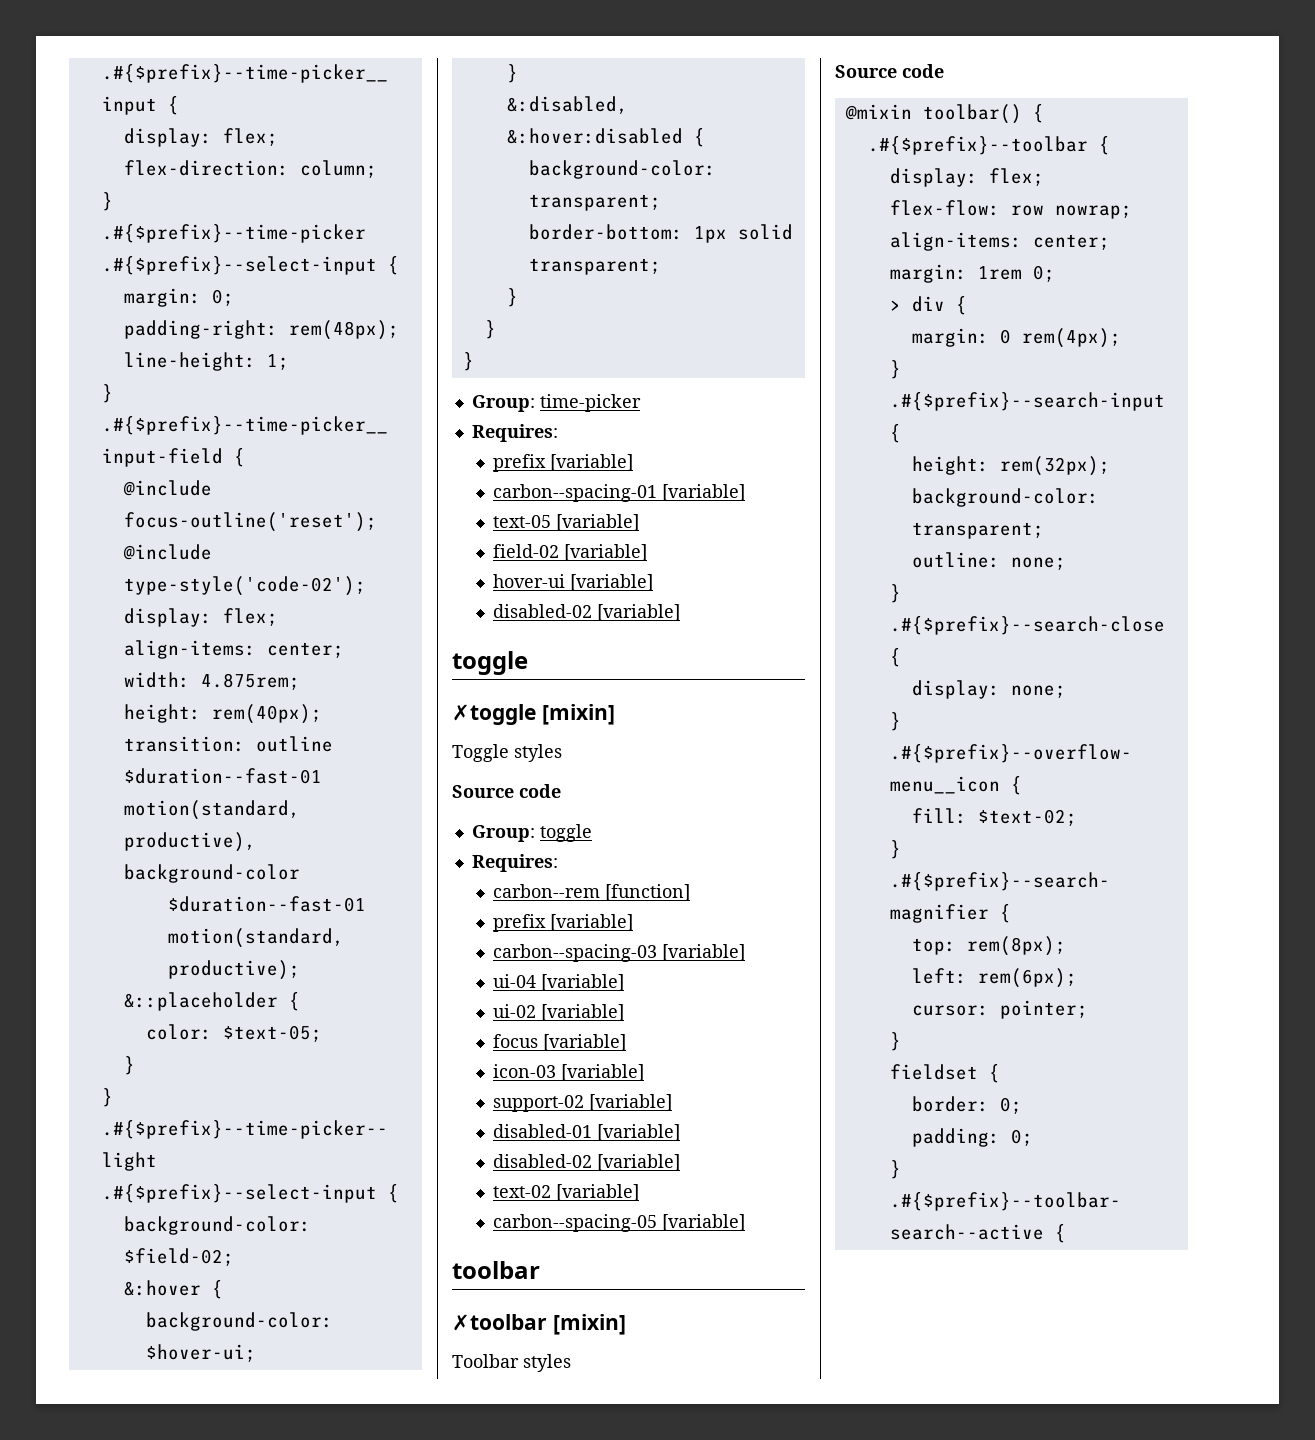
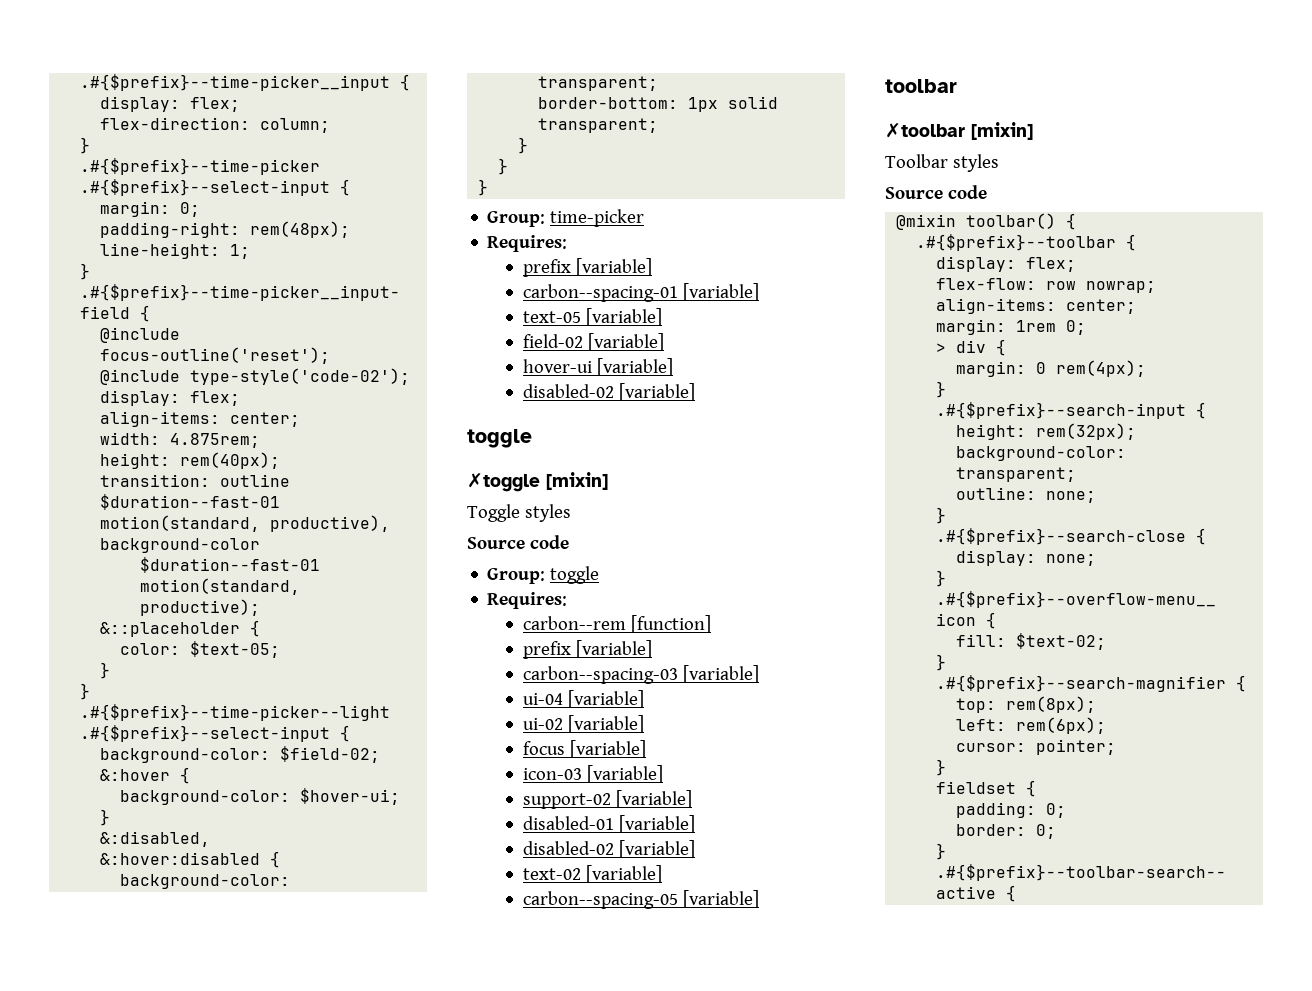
+ padding: 0;
  border: 0;
- padding: 0;

